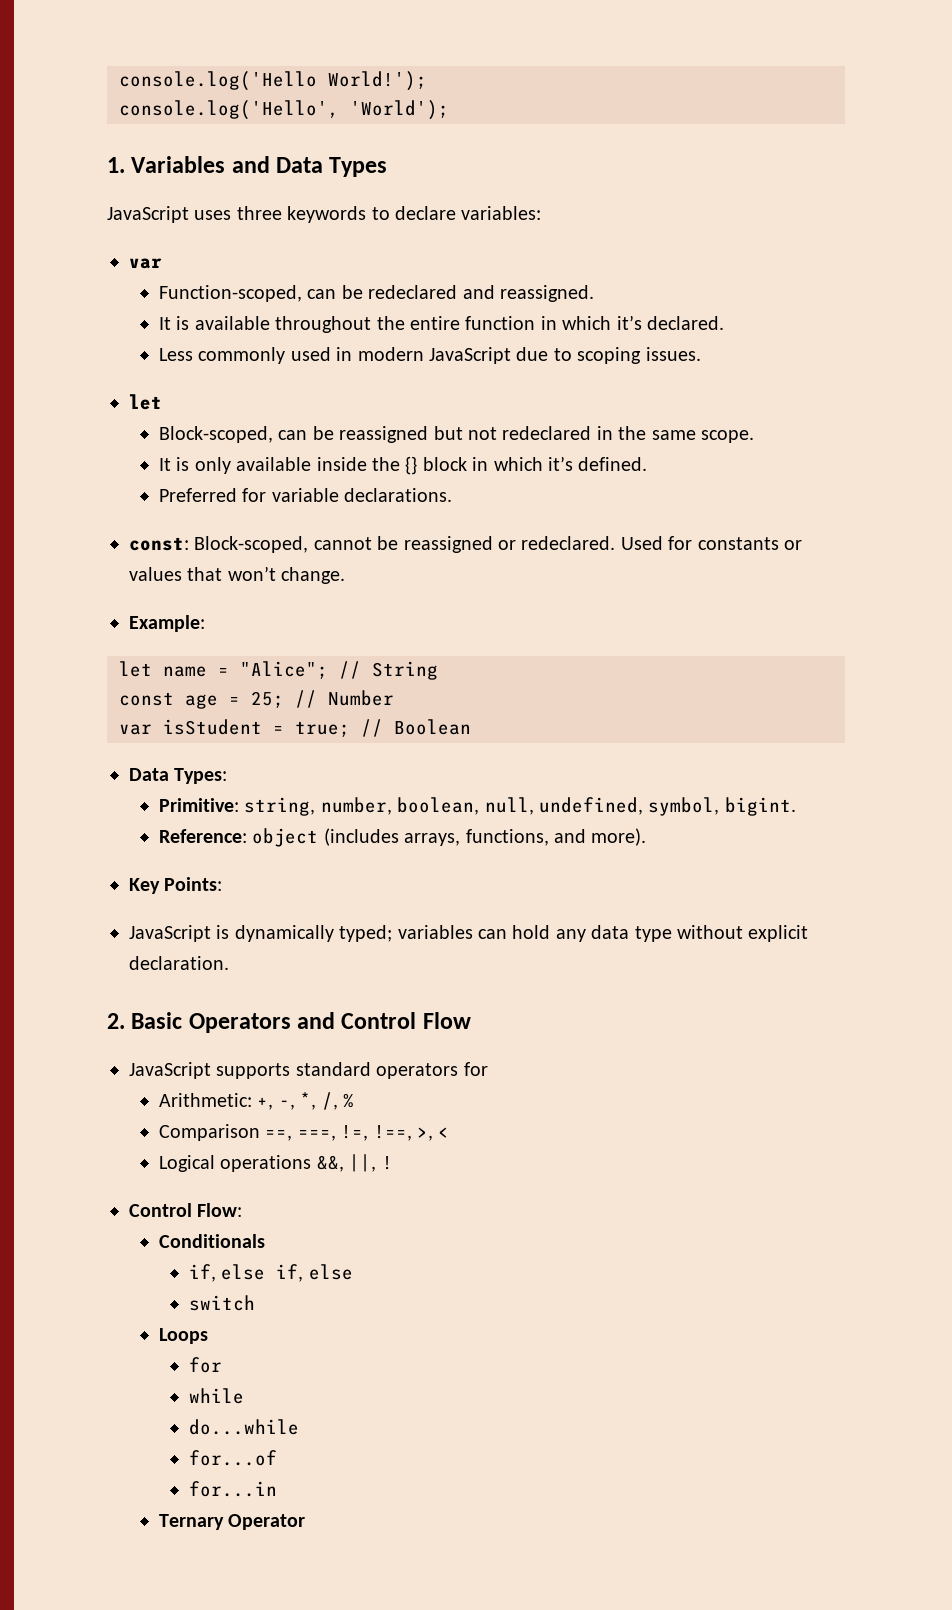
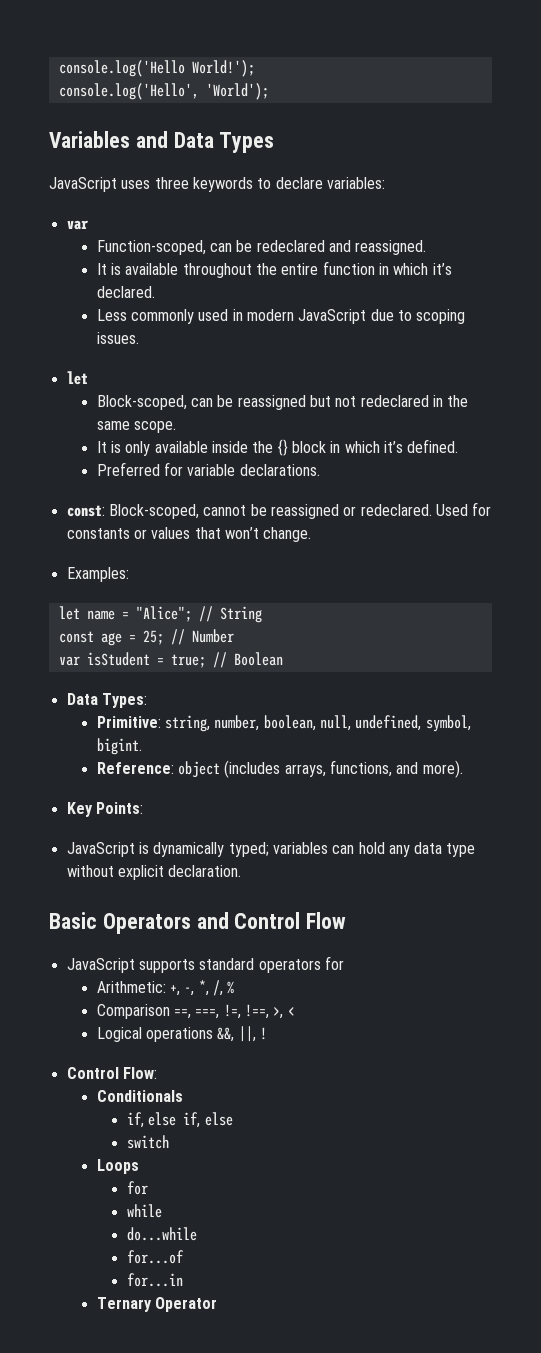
- 1. Variables and Data Types
+ Variables and Data Types
- Example:
+ Examples:
- 2. Basic Operators and Control Flow
+ Basic Operators and Control Flow

